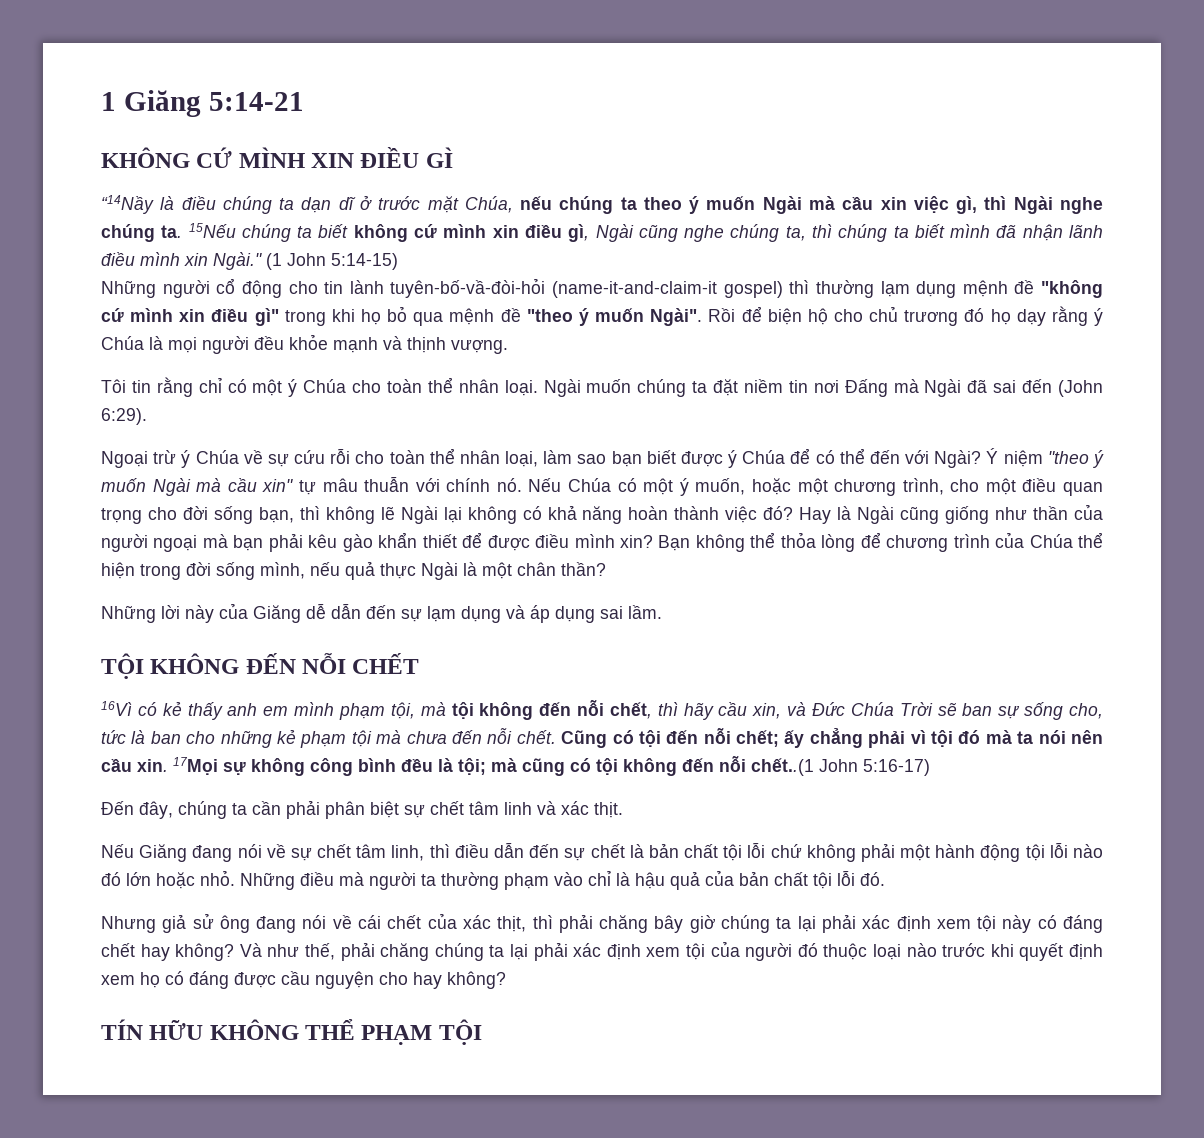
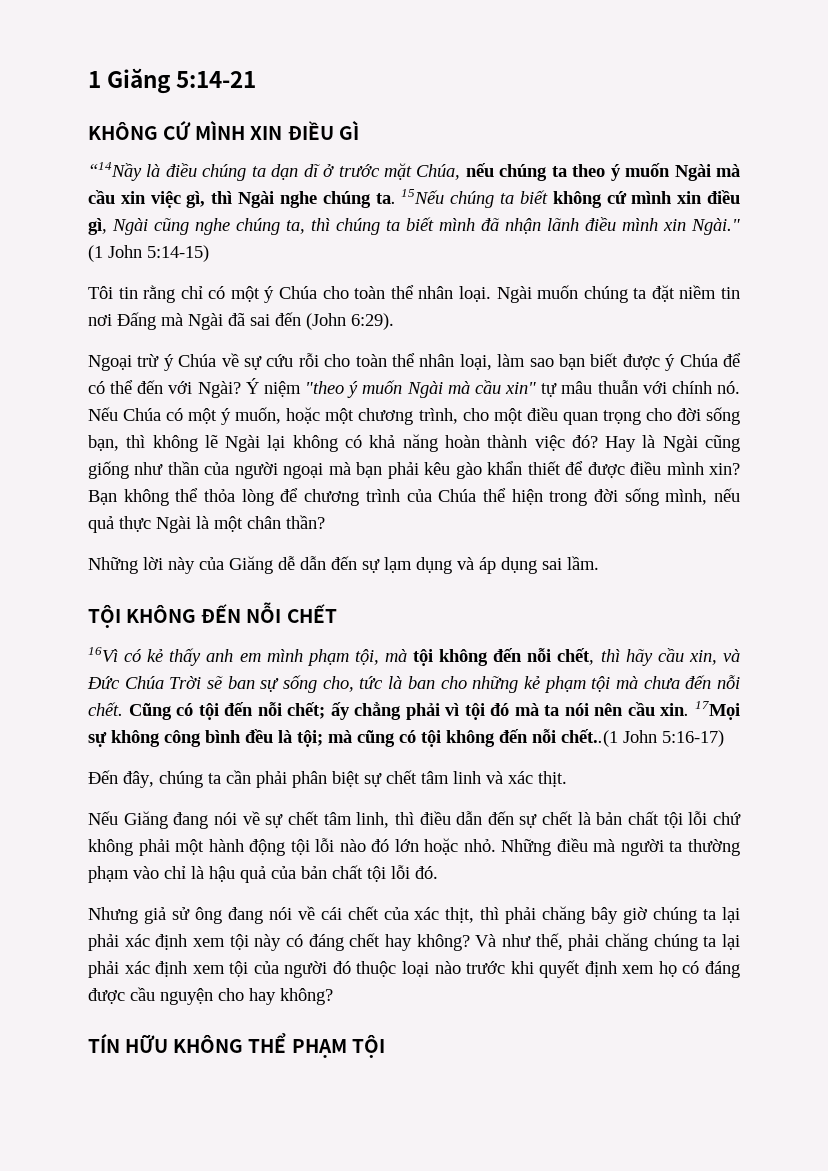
- Những người cổ động cho tin lành tuyên-bố-vầ-đòi-hỏi (name-it-and-claim-it gospel) thì thường lạm dụng mệnh đề "không cứ mình xin điều gì" trong khi họ bỏ qua mệnh đề "theo ý muốn Ngài". Rồi để biện hộ cho chủ trương đó họ dạy rằng ý Chúa là mọi người đều khỏe mạnh và thịnh vượng.

